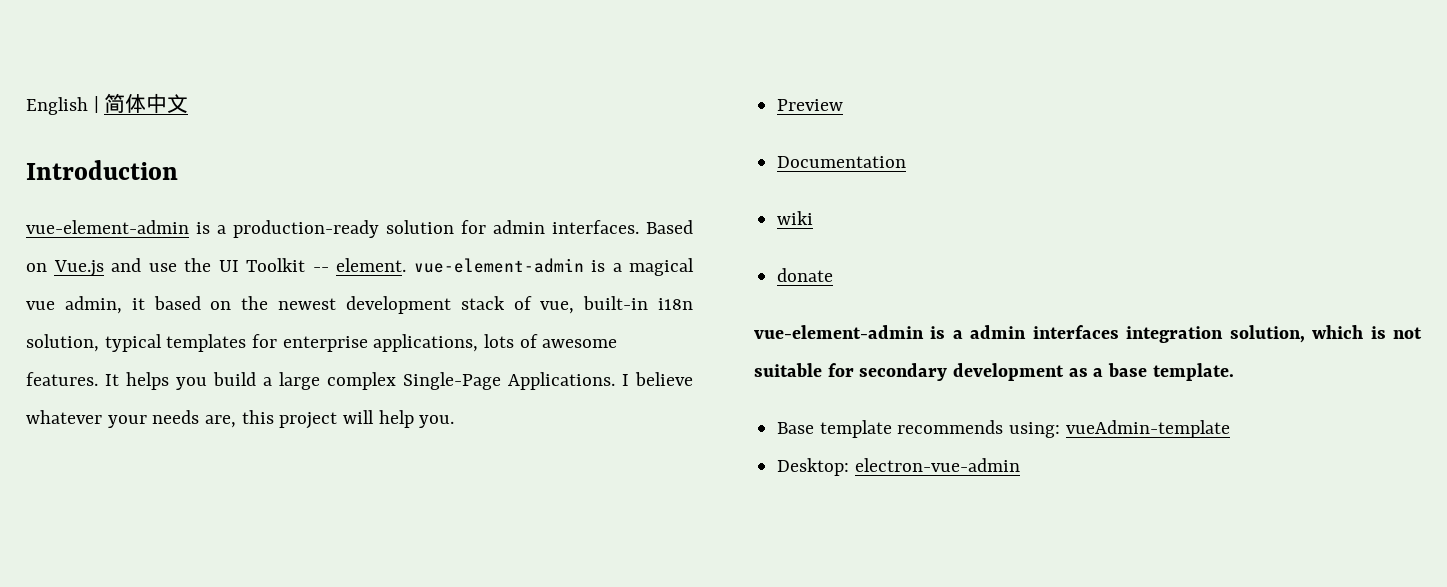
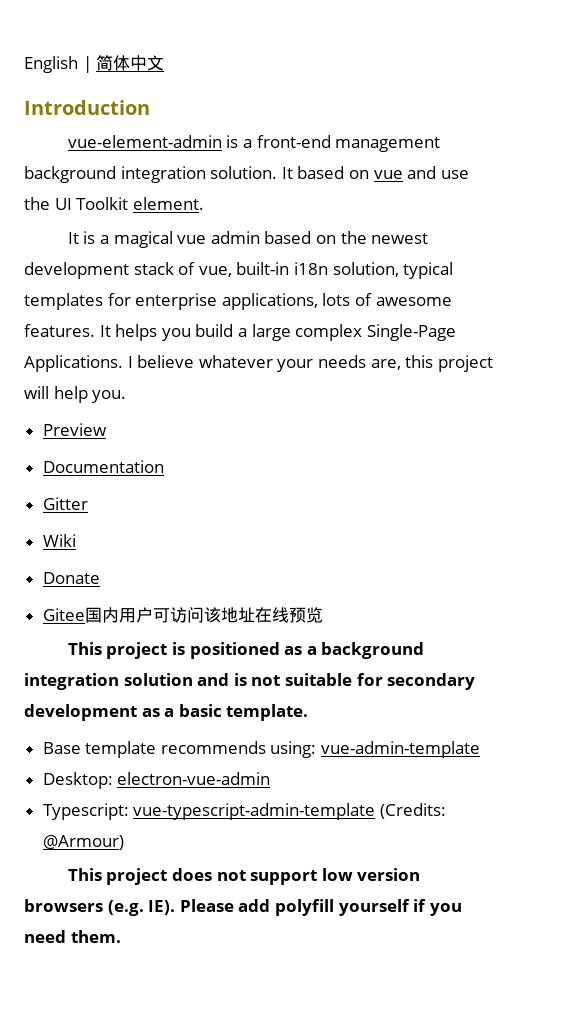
- vue-element-admin is a production-ready solution for admin interfaces. Based on Vue.js and use the UI Toolkit -- element. vue-element-admin is a magical vue admin, it based on the newest development stack of vue, built-in i18n solution, typical templates for enterprise applications, lots of awesome features.
+ vue-element-admin is a front-end management background integration solution. It based on vue and use the UI Toolkit element.
+ It is a magical vue admin based on the newest development stack of vue, built-in i18n solution, typical templates for enterprise applications, lots of awesome features.
- wiki
- donate
- vue-element-admin is a admin interfaces integration solution, which is not suitable for secondary development as a base template.
+ Gitter
+ Wiki
+ Donate
+ Gitee国内用户可访问该地址在线预览
+ This project is positioned as a background integration solution and is not suitable for secondary development as a basic template.
- Base template recommends using: vueAdmin-template
+ Base template recommends using: vue-admin-template
+ Typescript: vue-typescript-admin-template (Credits: @Armour)
+ This project does not support low version browsers (e.g. IE). Please add polyfill yourself if you need them.

